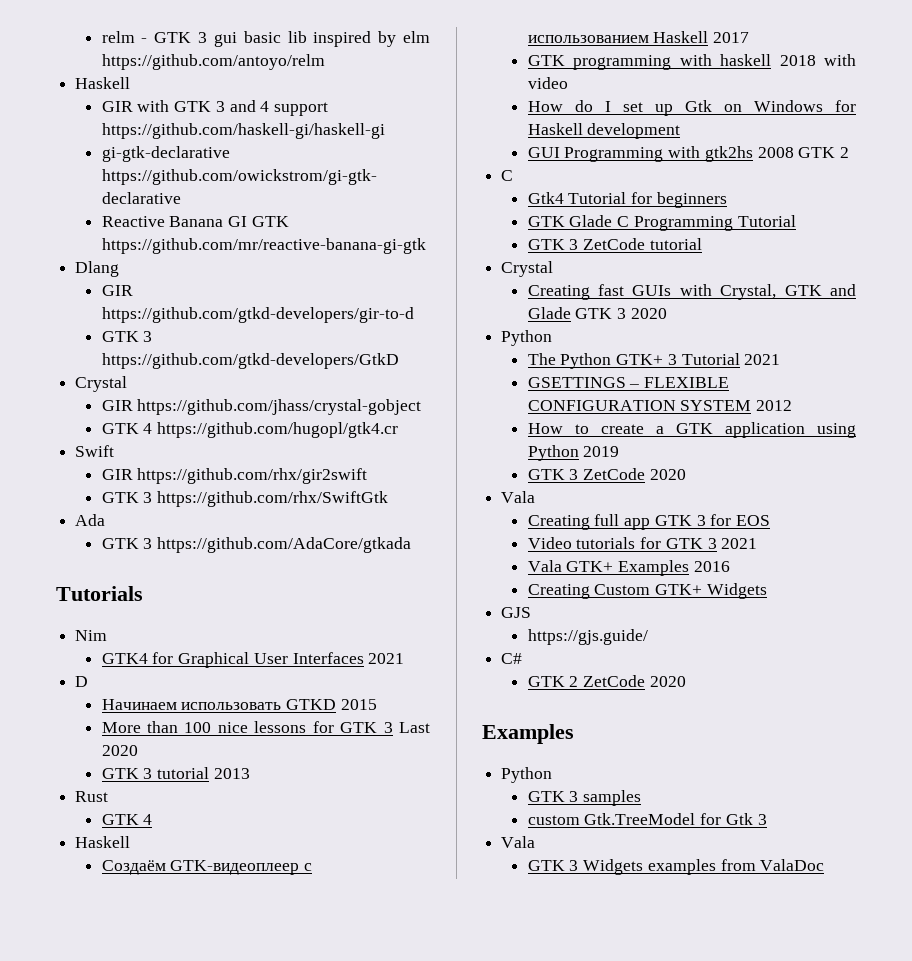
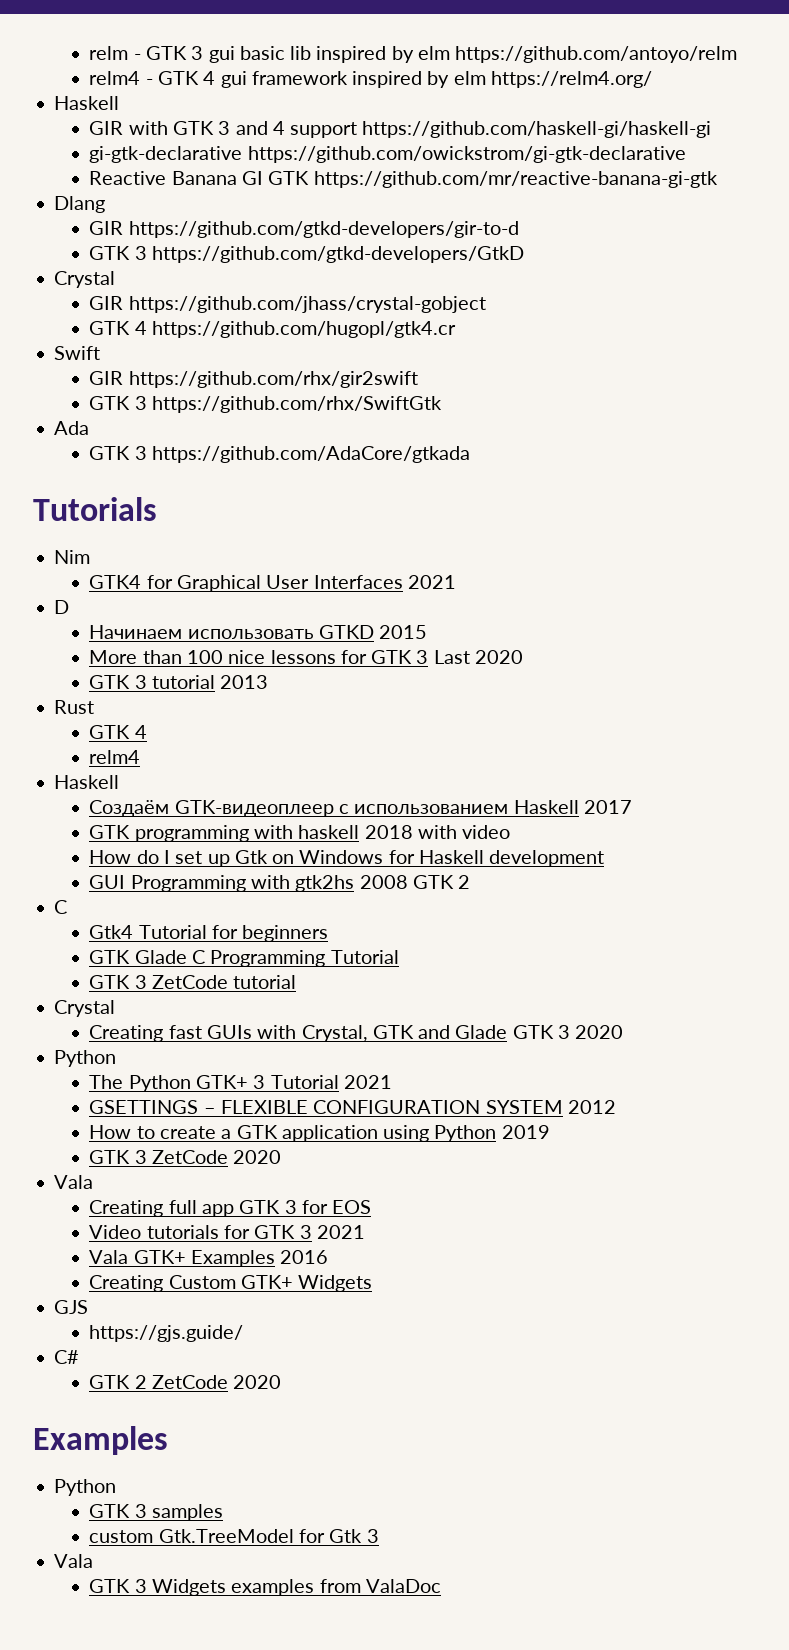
+ relm4 - GTK 4 gui framework inspired by elm https://relm4.org/
  Rust
  GTK 4
+ relm4

